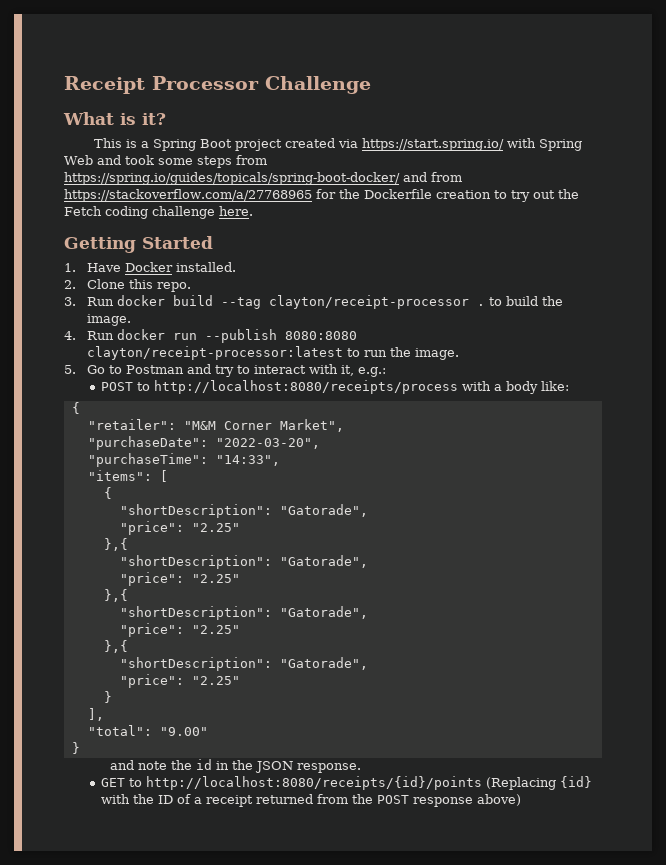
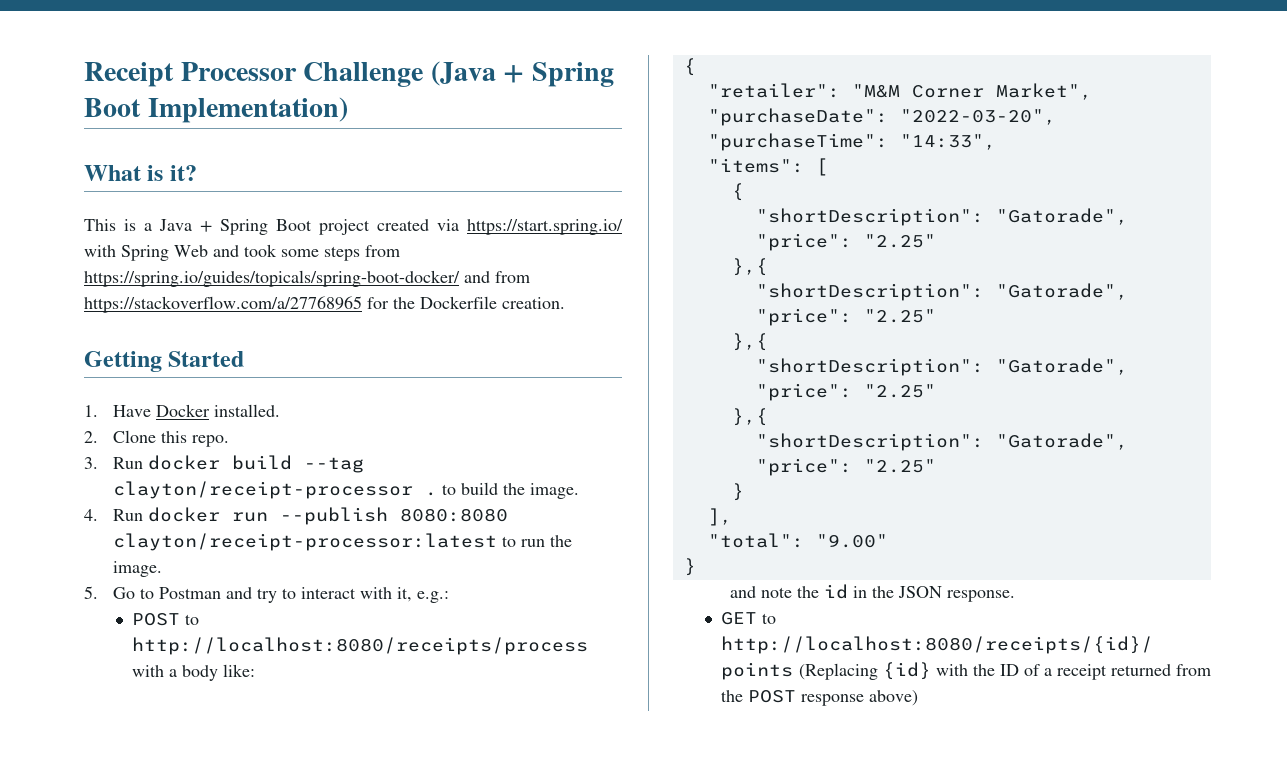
- Receipt Processor Challenge
+ Receipt Processor Challenge (Java + Spring Boot Implementation)
- This is a Spring Boot project created via https://start.spring.io/ with Spring Web and took some steps from https://spring.io/guides/topicals/spring-boot-docker/ and from https://stackoverflow.com/a/27768965 for the Dockerfile creation to try out the Fetch coding challenge here.
+ This is a Java + Spring Boot project created via https://start.spring.io/ with Spring Web and took some steps from https://spring.io/guides/topicals/spring-boot-docker/ and from https://stackoverflow.com/a/27768965 for the Dockerfile creation.

